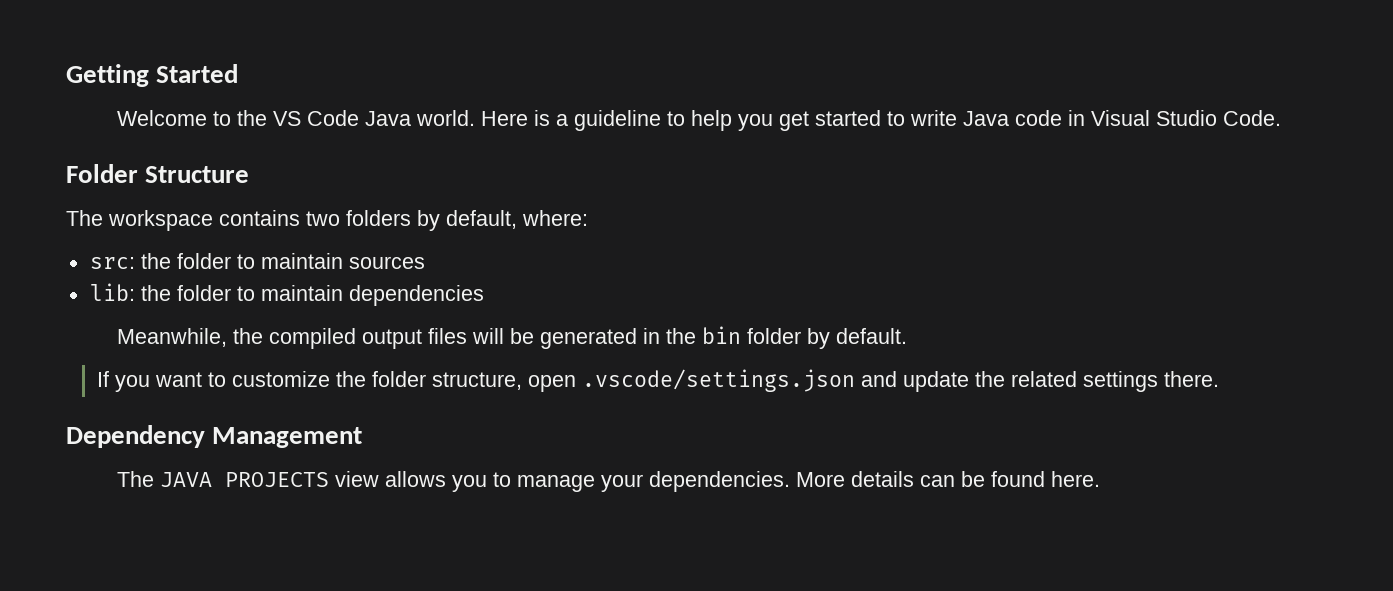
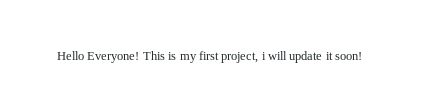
- Getting Started
- Welcome to the VS Code Java world. Here is a guideline to help you get started to write Java code in Visual Studio Code.
- Folder Structure
- The workspace contains two folders by default, where:
- src: the folder to maintain sources
- lib: the folder to maintain dependencies
- Meanwhile, the compiled output files will be generated in the bin folder by default.
- If you want to customize the folder structure, open .vscode/settings.json and update the related settings there.
- Dependency Management
- The JAVA PROJECTS view allows you to manage your dependencies. More details can be found here.
+ Hello Everyone! This is my first project, i will update it soon!

